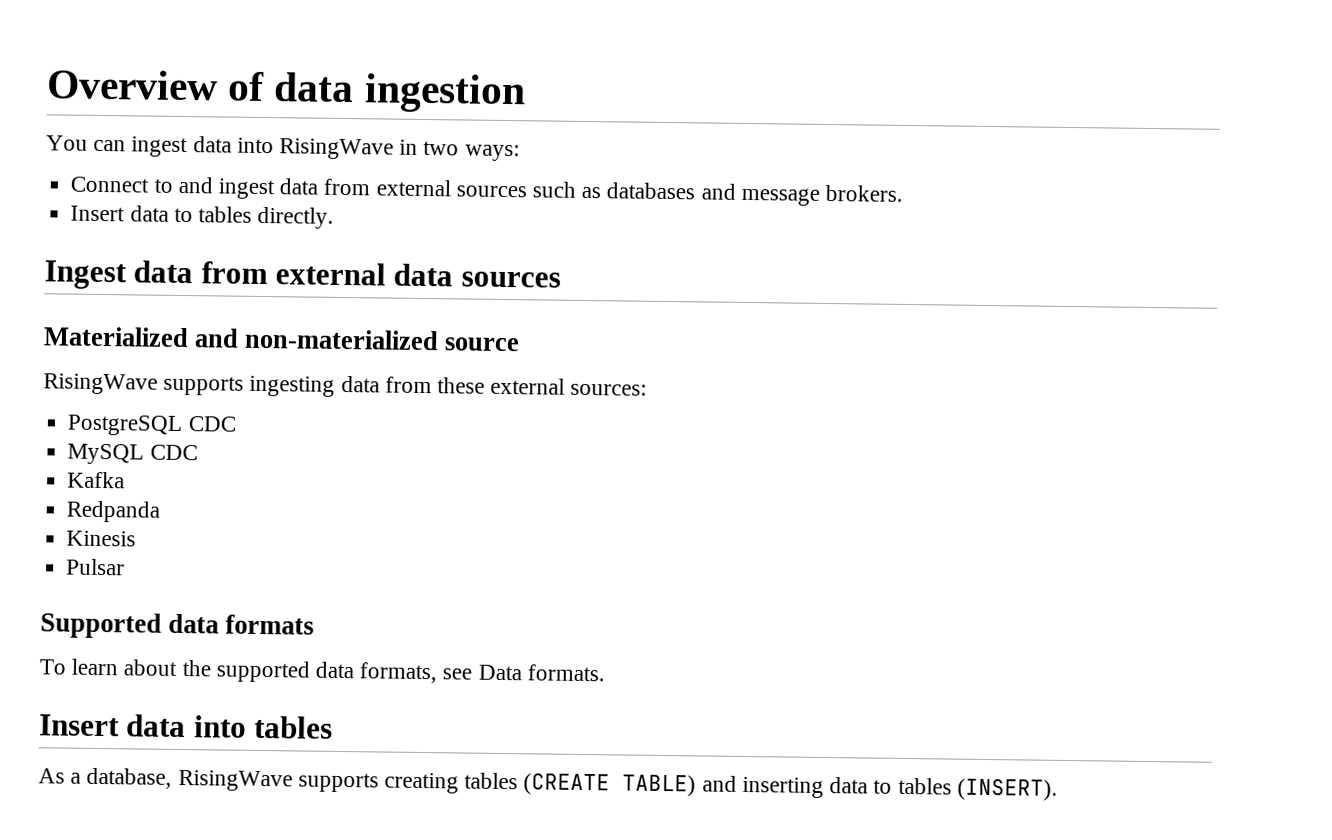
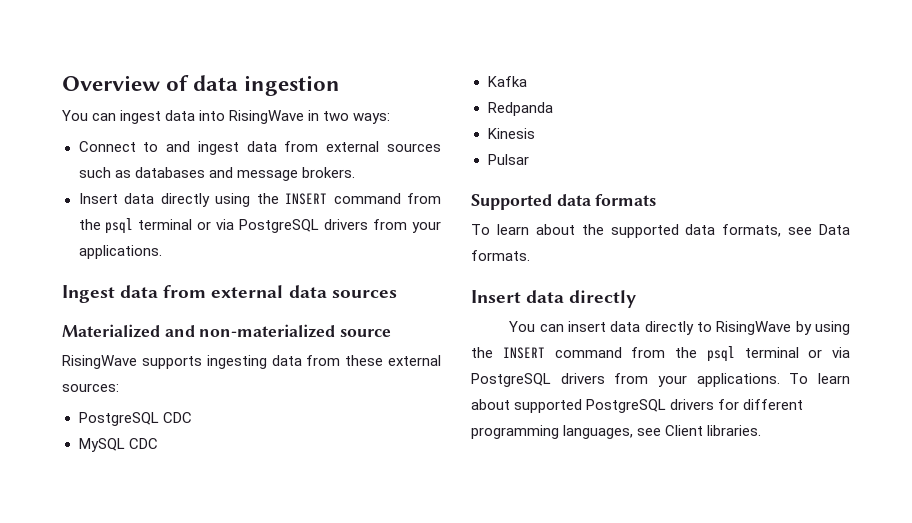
- Insert data to tables directly.
+ Insert data directly using the INSERT command from the psql terminal or via PostgreSQL drivers from your applications.
  To learn about the supported data formats, see Data formats.
- Insert data into tables
- As a database, RisingWave supports creating tables (CREATE TABLE) and inserting data to tables (INSERT).
+ Insert data directly
+ You can insert data directly to RisingWave by using the INSERT command from the psql terminal or via PostgreSQL drivers from your applications. To learn about supported PostgreSQL drivers for different programming languages, see Client libraries.

